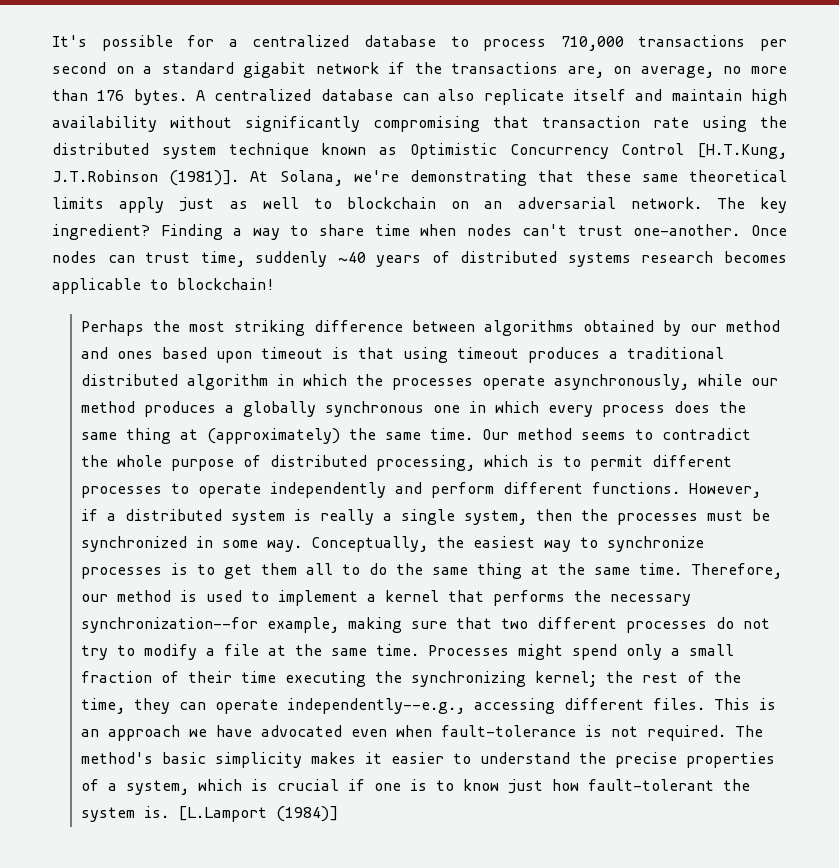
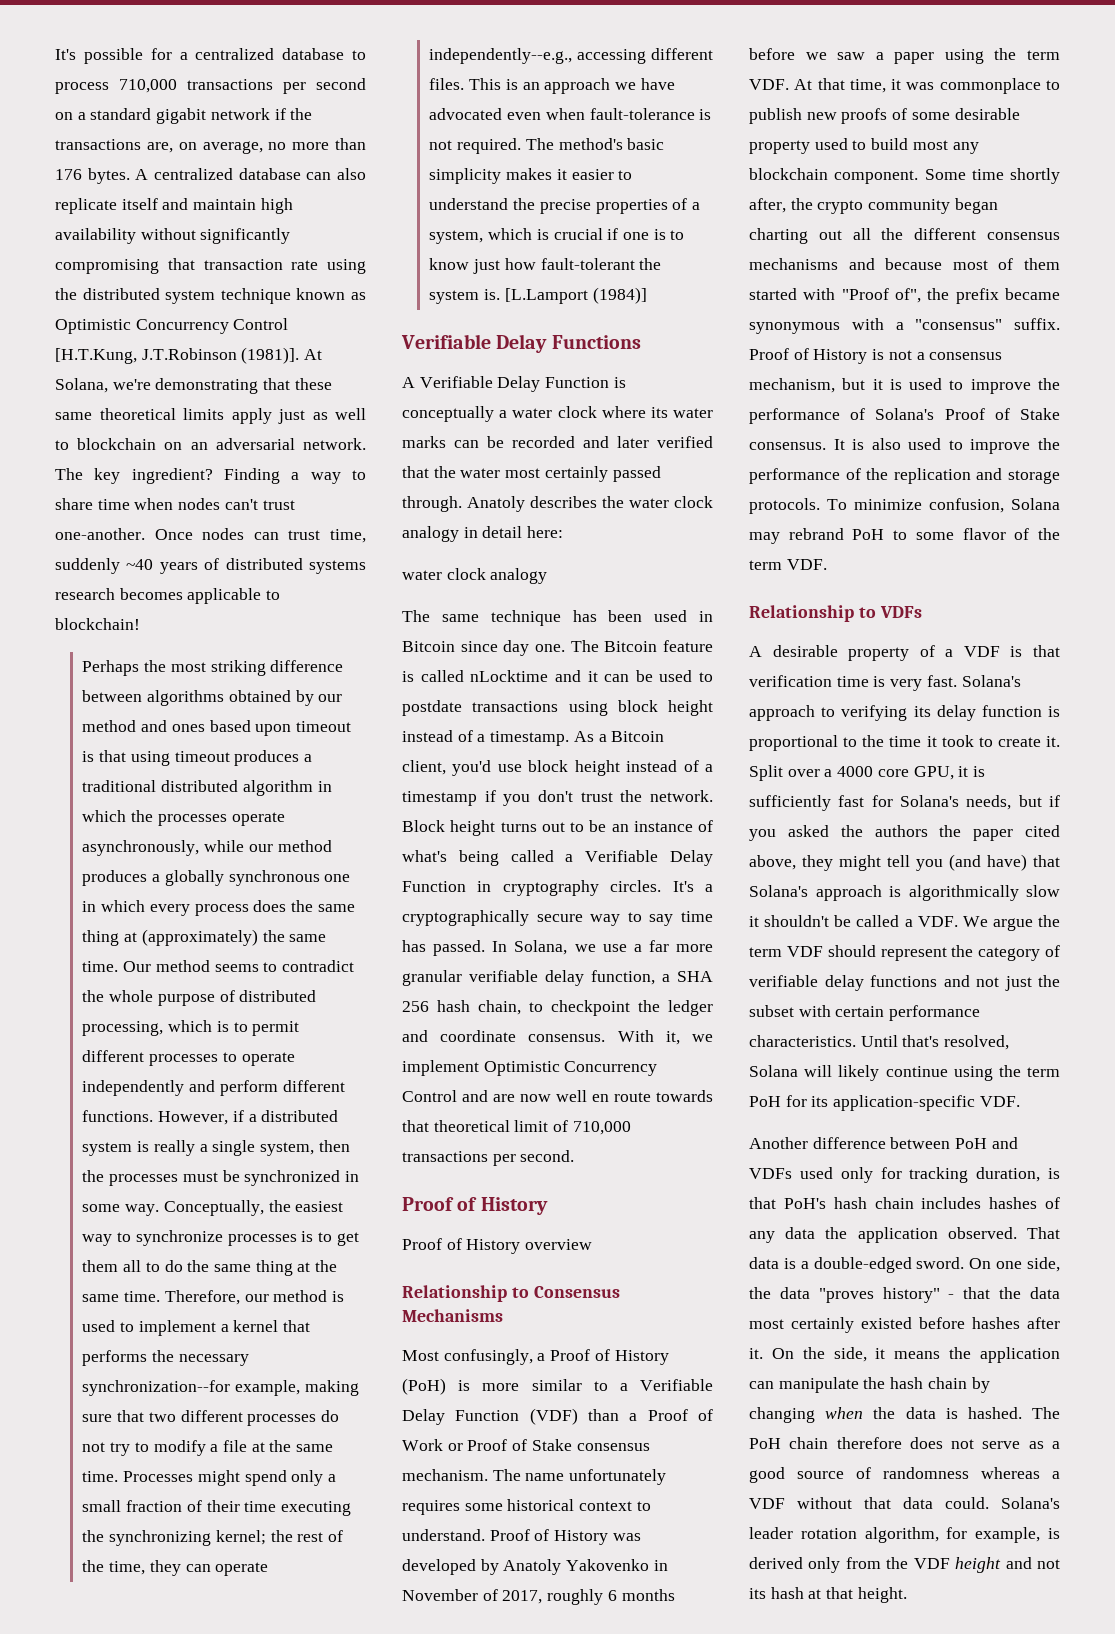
+ Verifiable Delay Functions
+ A Verifiable Delay Function is conceptually a water clock where its water marks can be recorded and later verified that the water most certainly passed through. Anatoly describes the water clock analogy in detail here:
+ water clock analogy
+ The same technique has been used in Bitcoin since day one. The Bitcoin feature is called nLocktime and it can be used to postdate transactions using block height instead of a timestamp. As a Bitcoin client, you'd use block height instead of a timestamp if you don't trust the network. Block height turns out to be an instance of what's being called a Verifiable Delay Function in cryptography circles. It's a cryptographically secure way to say time has passed. In Solana, we use a far more granular verifiable delay function, a SHA 256 hash chain, to checkpoint the ledger and coordinate consensus. With it, we implement Optimistic Concurrency Control and are now well en route towards that theoretical limit of 710,000 transactions per second.
+ Proof of History
+ Proof of History overview
+ Relationship to Consensus Mechanisms
+ Most confusingly, a Proof of History (PoH) is more similar to a Verifiable Delay Function (VDF) than a Proof of Work or Proof of Stake consensus mechanism. The name unfortunately requires some historical context to understand. Proof of History was developed by Anatoly Yakovenko in November of 2017, roughly 6 months before we saw a paper using the term VDF. At that time, it was commonplace to publish new proofs of some desirable property used to build most any blockchain component. Some time shortly after, the crypto community began charting out all the different consensus mechanisms and because most of them started with "Proof of", the prefix became synonymous with a "consensus" suffix. Proof of History is not a consensus mechanism, but it is used to improve the performance of Solana's Proof of Stake consensus. It is also used to improve the performance of the replication and storage protocols. To minimize confusion, Solana may rebrand PoH to some flavor of the term VDF.
+ Relationship to VDFs
+ A desirable property of a VDF is that verification time is very fast. Solana's approach to verifying its delay function is proportional to the time it took to create it. Split over a 4000 core GPU, it is sufficiently fast for Solana's needs, but if you asked the authors the paper cited above, they might tell you (and have) that Solana's approach is algorithmically slow it shouldn't be called a VDF. We argue the term VDF should represent the category of verifiable delay functions and not just the subset with certain performance characteristics. Until that's resolved, Solana will likely continue using the term PoH for its application-specific VDF.
+ Another difference between PoH and VDFs used only for tracking duration, is that PoH's hash chain includes hashes of any data the application observed. That data is a double-edged sword. On one side, the data "proves history" - that the data most certainly existed before hashes after it. On the side, it means the application can manipulate the hash chain by changing when the data is hashed. The PoH chain therefore does not serve as a good source of randomness whereas a VDF without that data could. Solana's leader rotation algorithm, for example, is derived only from the VDF height and not its hash at that height.

